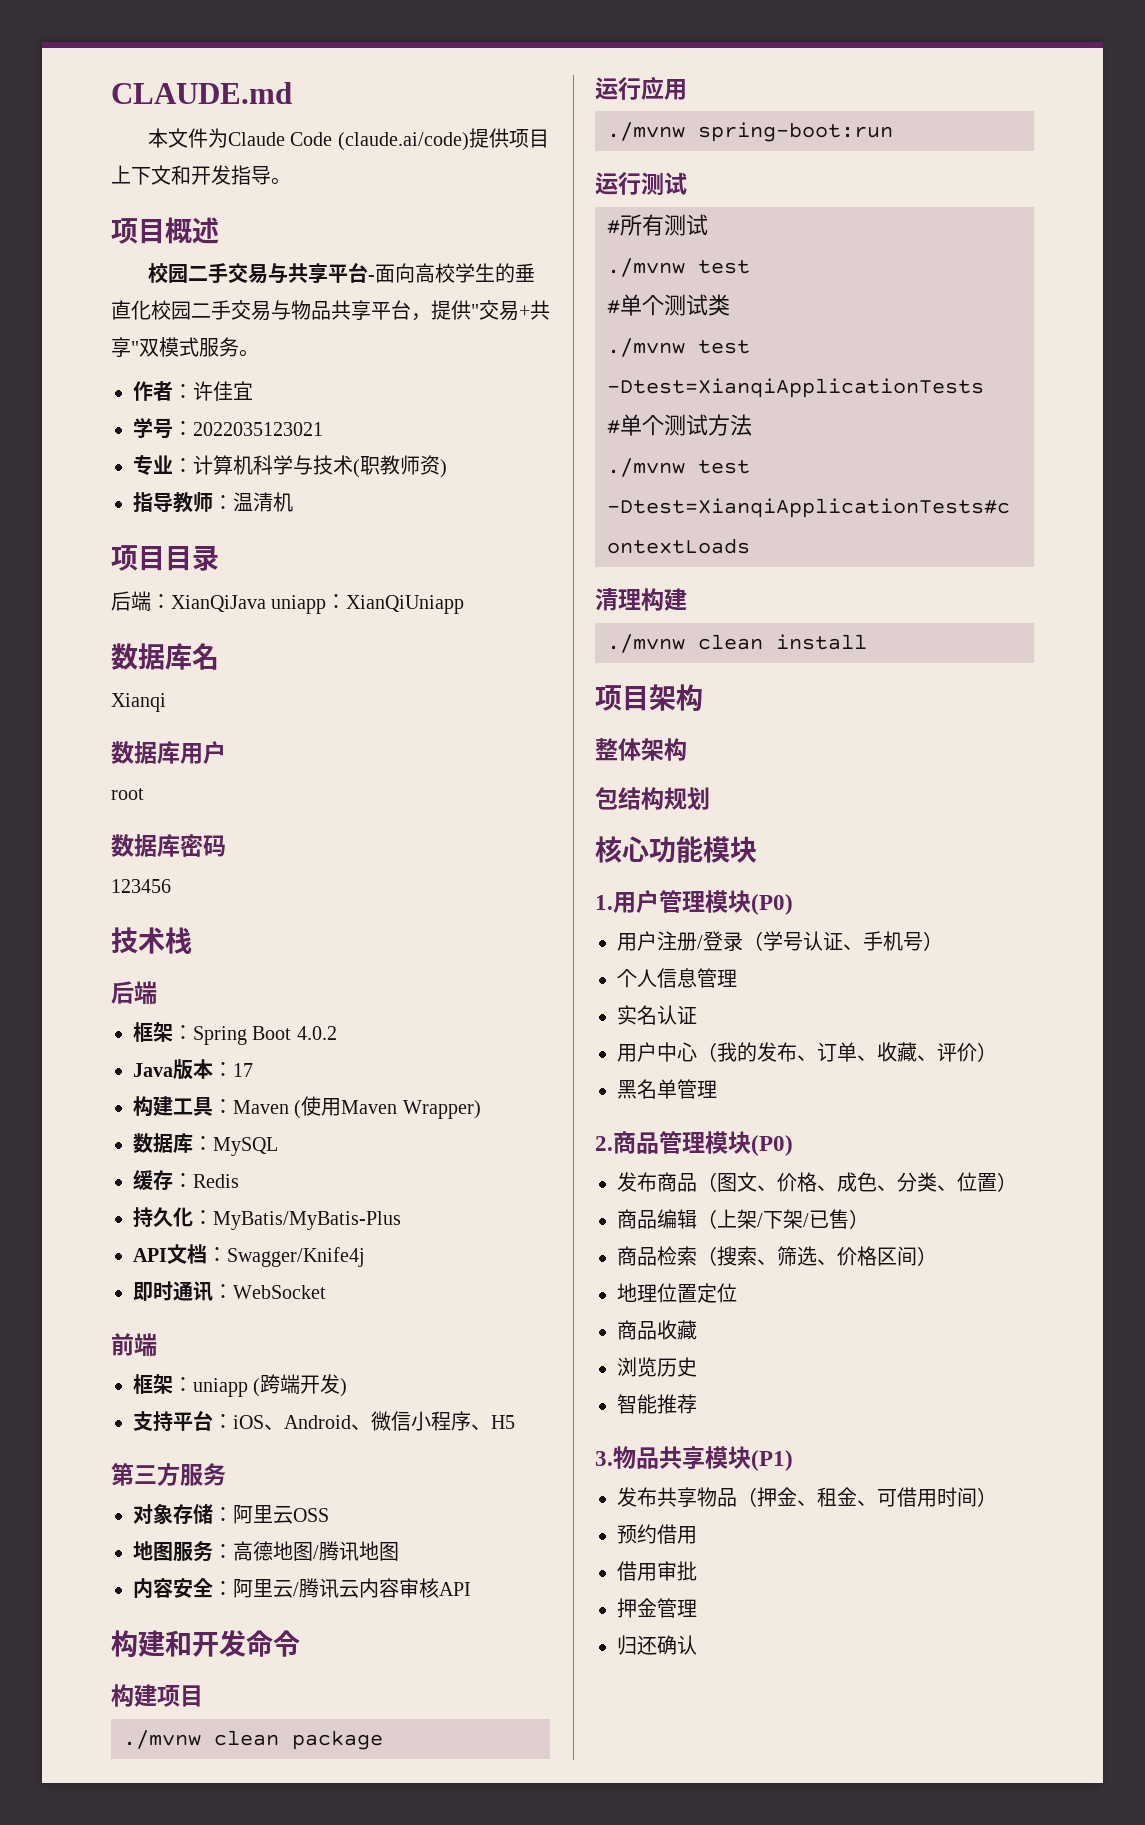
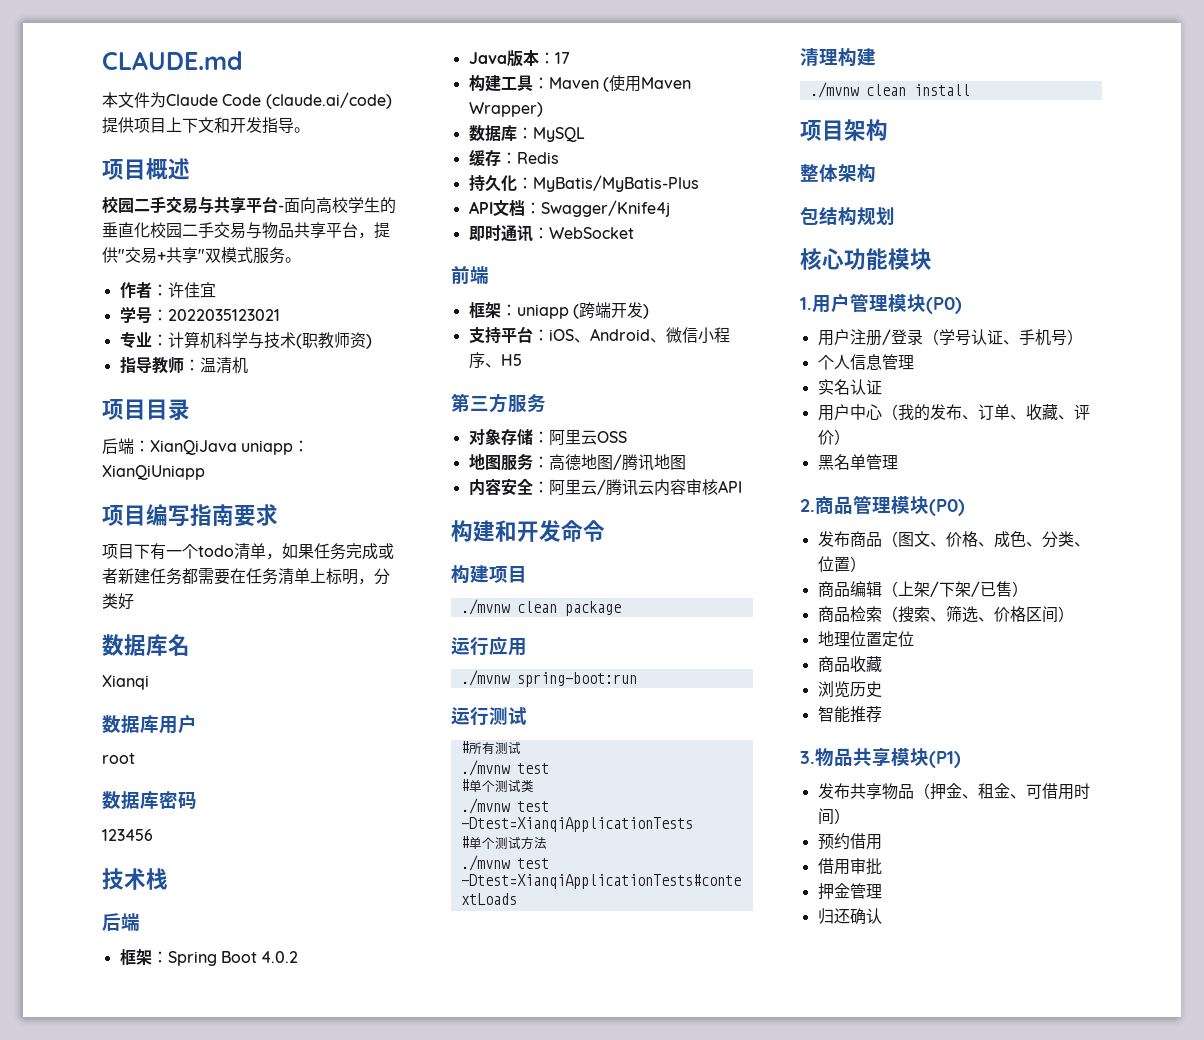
+ 项目编写指南要求
+ 项目下有一个todo清单，如果任务完成或者新建任务都需要在任务清单上标明，分类好

